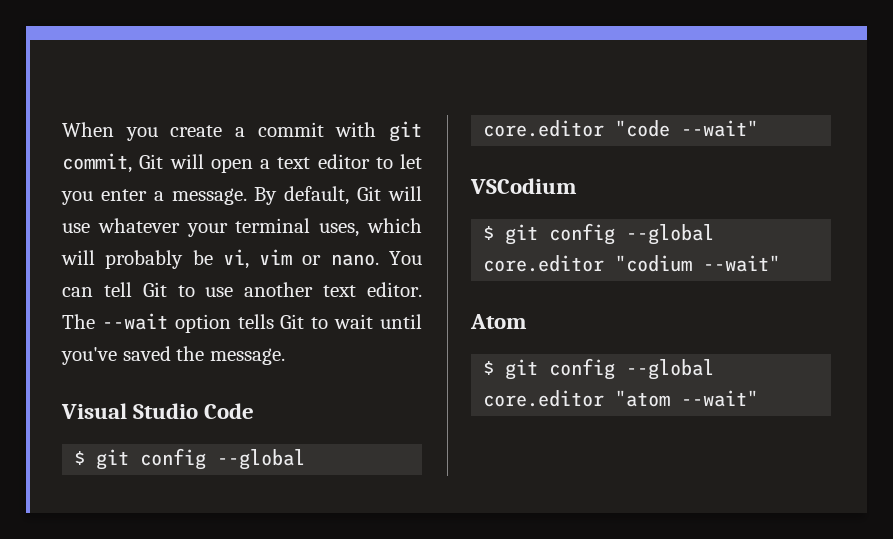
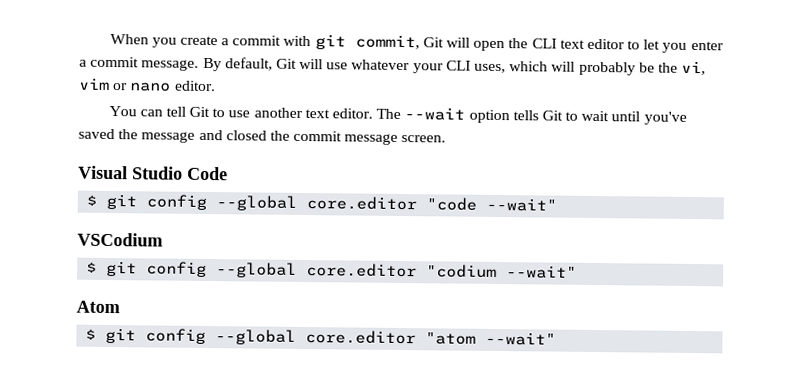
- When you create a commit with git commit, Git will open a text editor to let you enter a message.
+ When you create a commit with git commit, Git will open the CLI text editor to let you enter a commit message.
- By default, Git will use whatever your terminal uses, which will probably be vi, vim or nano. You can tell Git to use another text editor.
+ By default, Git will use whatever your CLI uses, which will probably be the vi, vim or nano editor.
+ You can tell Git to use another text editor.
- The --wait option tells Git to wait until you've saved the message.
+ The --wait option tells Git to wait until you've saved the message and closed the commit message screen.

